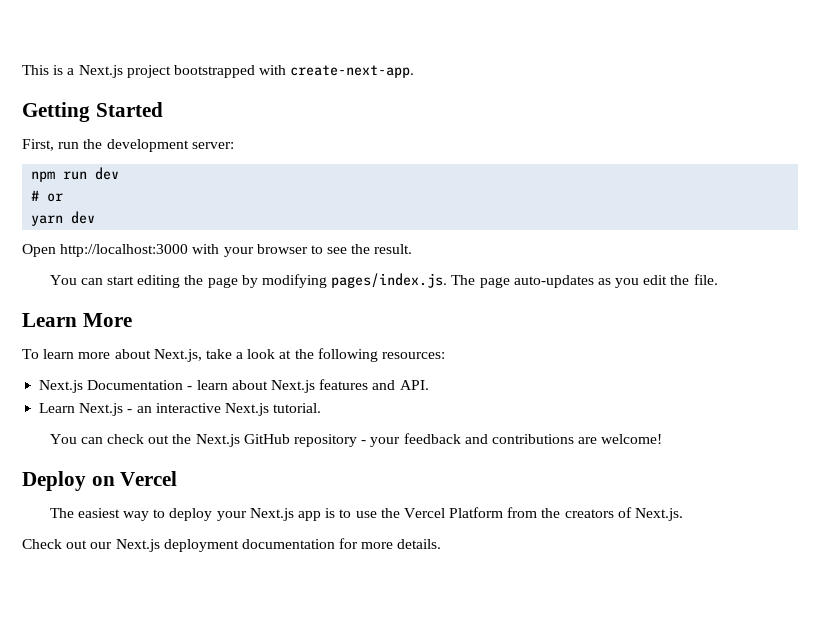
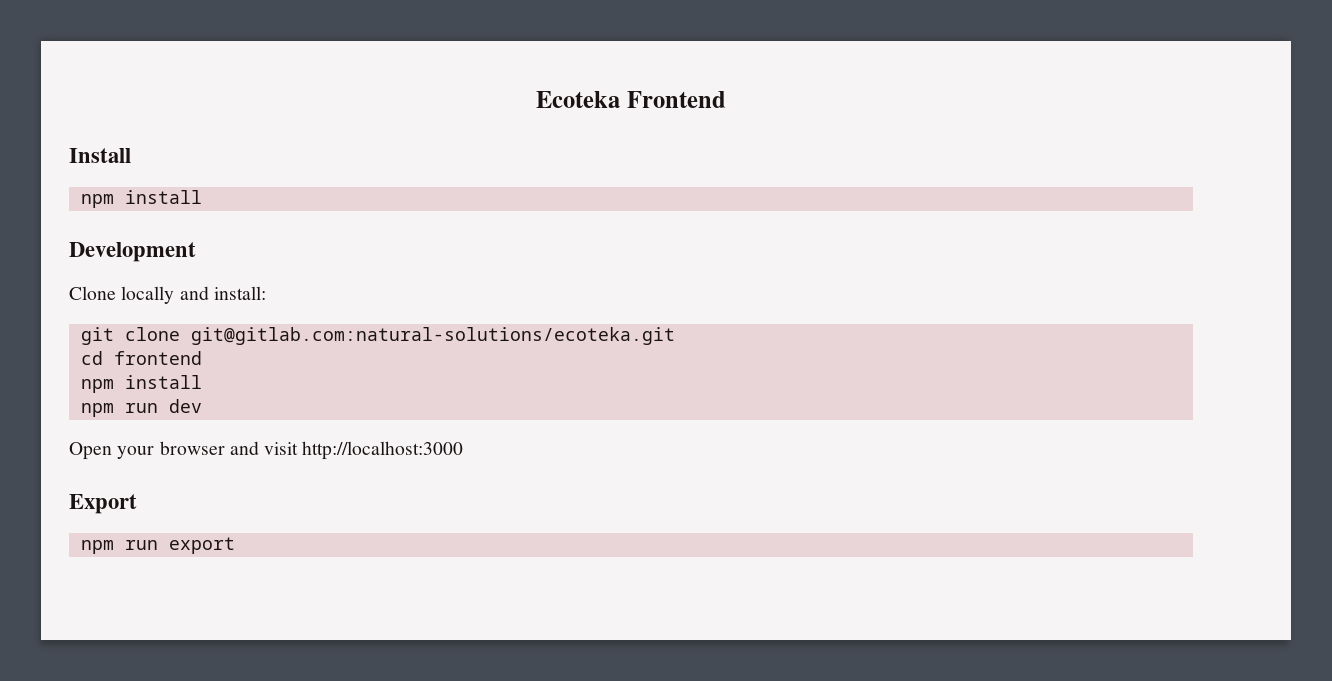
- This is a Next.js project bootstrapped with create-next-app.
- Getting Started
- First, run the development server:
+ Ecoteka Frontend
+ Install
+ npm install
+ Development
+ Clone locally and install:
+ git clone git@gitlab.com:natural-solutions/ecoteka.git
+ cd frontend
+ npm install
  npm run dev
- # or
- yarn dev
- Open http://localhost:3000 with your browser to see the result.
- You can start editing the page by modifying pages/index.js. The page auto-updates as you edit the file.
- Learn More
- To learn more about Next.js, take a look at the following resources:
- Next.js Documentation - learn about Next.js features and API.
- Learn Next.js - an interactive Next.js tutorial.
- You can check out the Next.js GitHub repository - your feedback and contributions are welcome!
- Deploy on Vercel
- The easiest way to deploy your Next.js app is to use the Vercel Platform from the creators of Next.js.
- Check out our Next.js deployment documentation for more details.
+ Open your browser and visit http://localhost:3000
+ Export
+ npm run export

